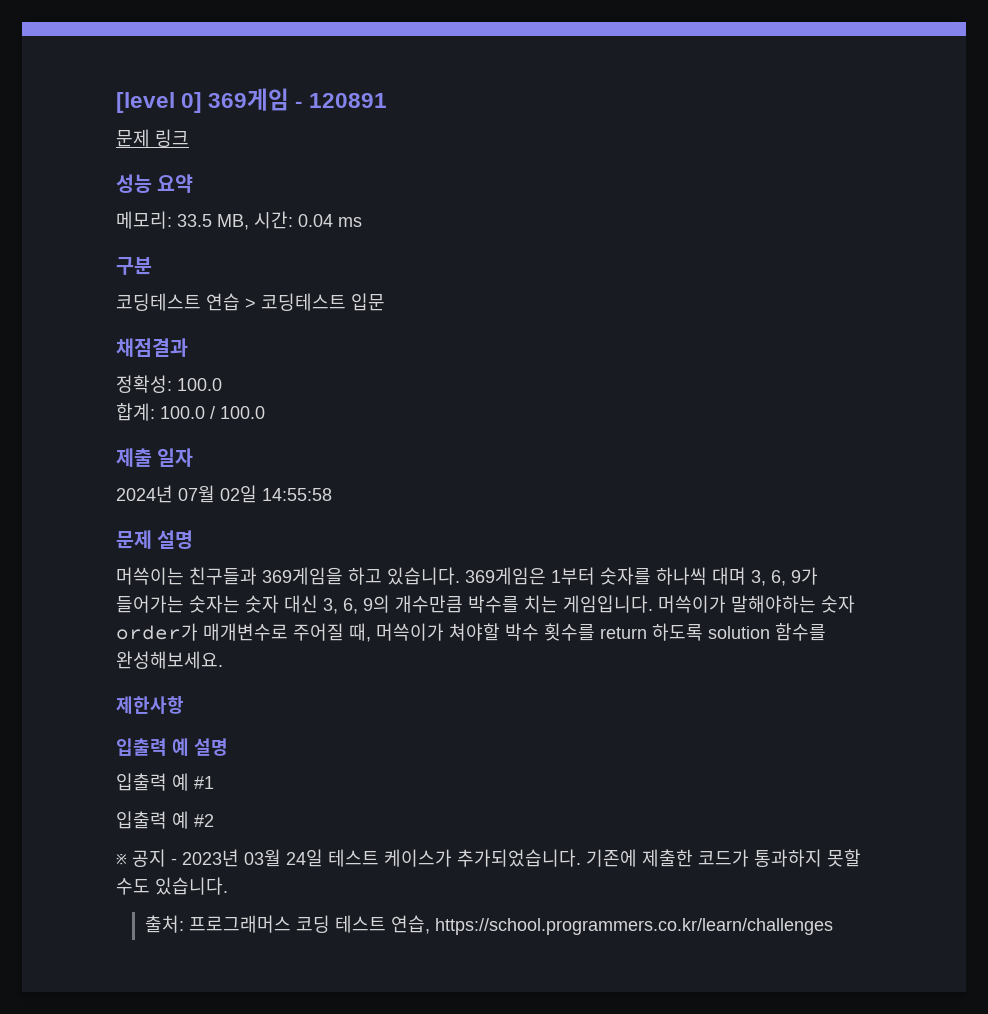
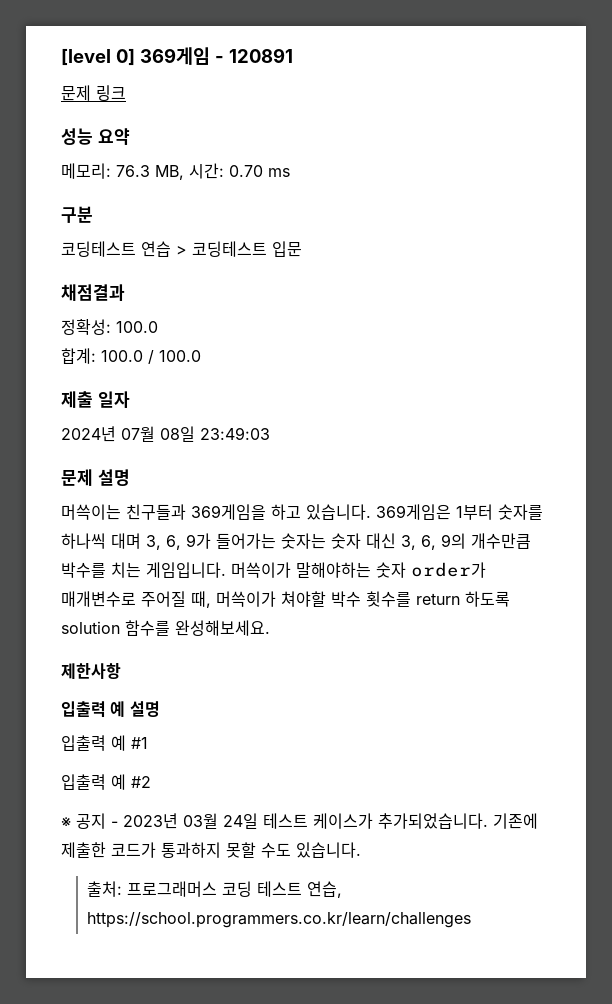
- 메모리: 33.5 MB, 시간: 0.04 ms
+ 메모리: 76.3 MB, 시간: 0.70 ms
- 2024년 07월 02일 14:55:58
+ 2024년 07월 08일 23:49:03

